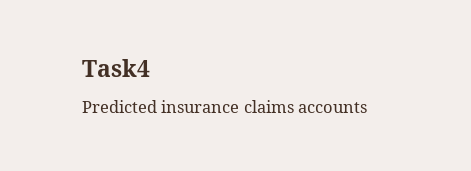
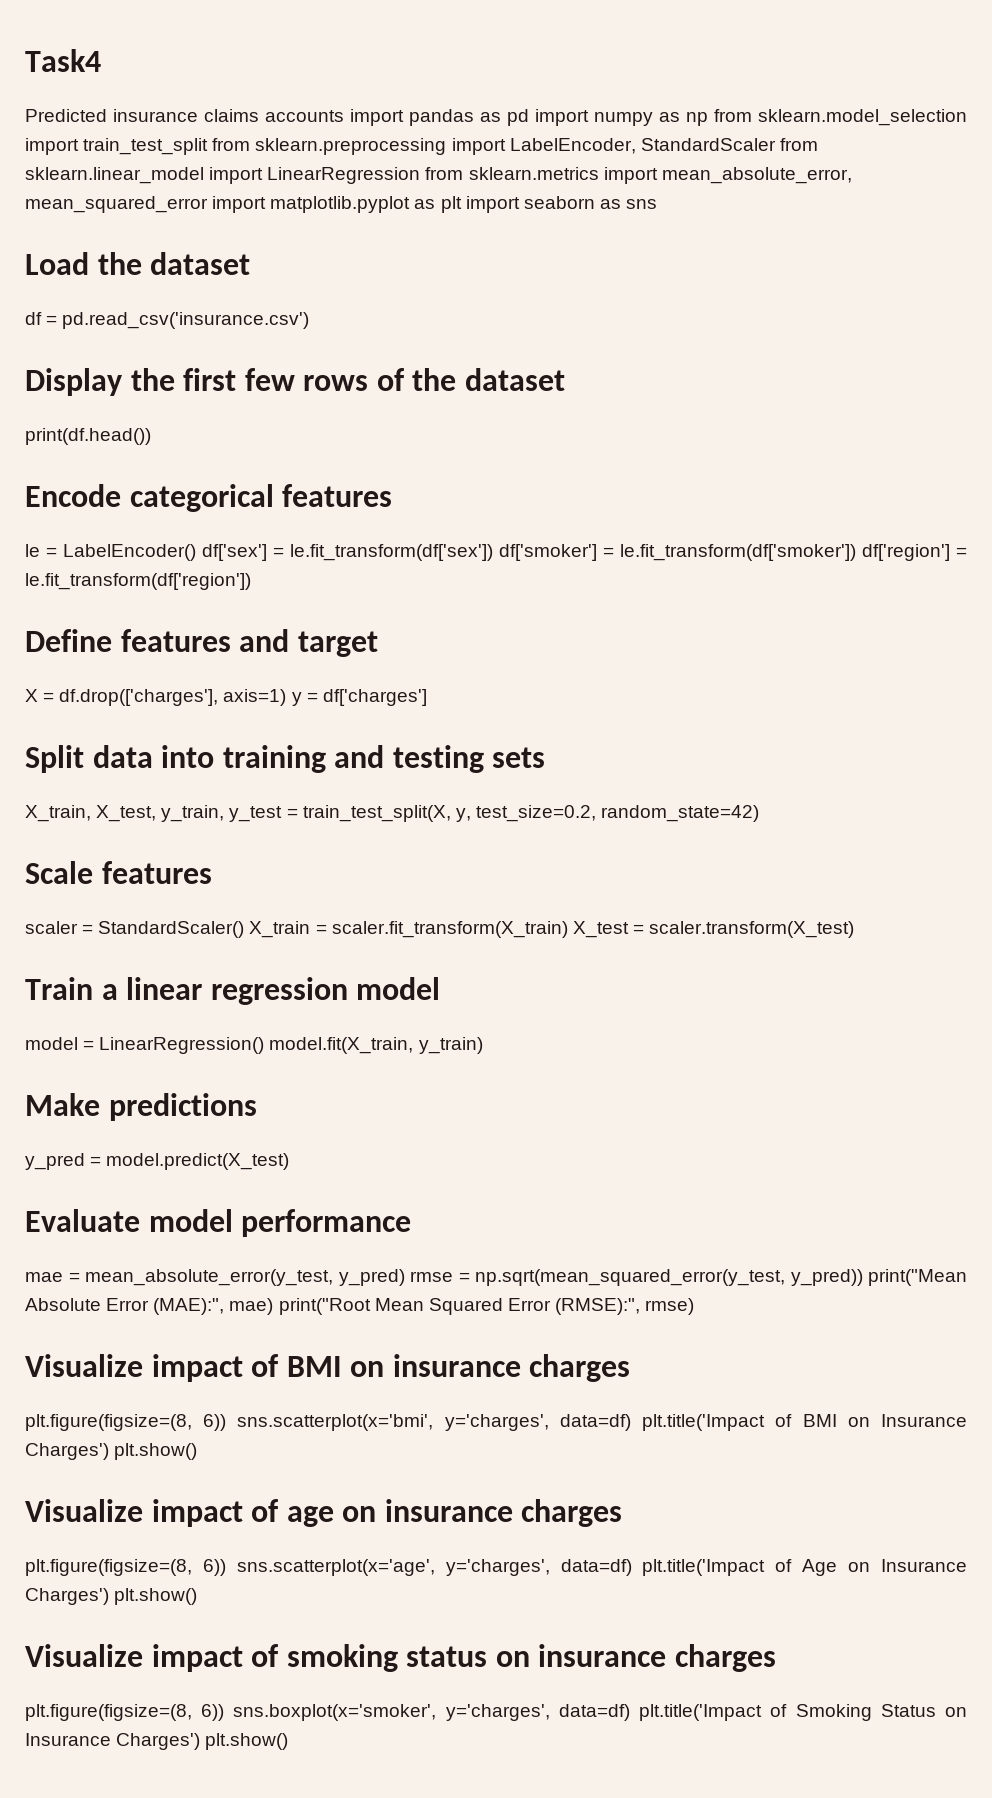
- Predicted insurance claims accounts
+ Predicted insurance claims accounts import pandas as pd import numpy as np from sklearn.model_selection import train_test_split from sklearn.preprocessing import LabelEncoder, StandardScaler from sklearn.linear_model import LinearRegression from sklearn.metrics import mean_absolute_error, mean_squared_error import matplotlib.pyplot as plt import seaborn as sns
+ Load the dataset
+ df = pd.read_csv('insurance.csv')
+ Display the first few rows of the dataset
+ print(df.head())
+ Encode categorical features
+ le = LabelEncoder() df['sex'] = le.fit_transform(df['sex']) df['smoker'] = le.fit_transform(df['smoker']) df['region'] = le.fit_transform(df['region'])
+ Define features and target
+ X = df.drop(['charges'], axis=1) y = df['charges']
+ Split data into training and testing sets
+ X_train, X_test, y_train, y_test = train_test_split(X, y, test_size=0.2, random_state=42)
+ Scale features
+ scaler = StandardScaler() X_train = scaler.fit_transform(X_train) X_test = scaler.transform(X_test)
+ Train a linear regression model
+ model = LinearRegression() model.fit(X_train, y_train)
+ Make predictions
+ y_pred = model.predict(X_test)
+ Evaluate model performance
+ mae = mean_absolute_error(y_test, y_pred) rmse = np.sqrt(mean_squared_error(y_test, y_pred)) print("Mean Absolute Error (MAE):", mae) print("Root Mean Squared Error (RMSE):", rmse)
+ Visualize impact of BMI on insurance charges
+ plt.figure(figsize=(8, 6)) sns.scatterplot(x='bmi', y='charges', data=df) plt.title('Impact of BMI on Insurance Charges') plt.show()
+ Visualize impact of age on insurance charges
+ plt.figure(figsize=(8, 6)) sns.scatterplot(x='age', y='charges', data=df) plt.title('Impact of Age on Insurance Charges') plt.show()
+ Visualize impact of smoking status on insurance charges
+ plt.figure(figsize=(8, 6)) sns.boxplot(x='smoker', y='charges', data=df) plt.title('Impact of Smoking Status on Insurance Charges') plt.show()

